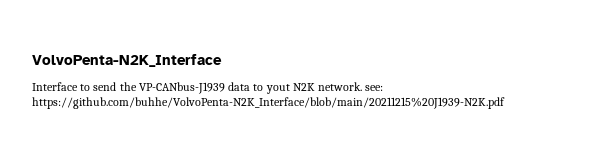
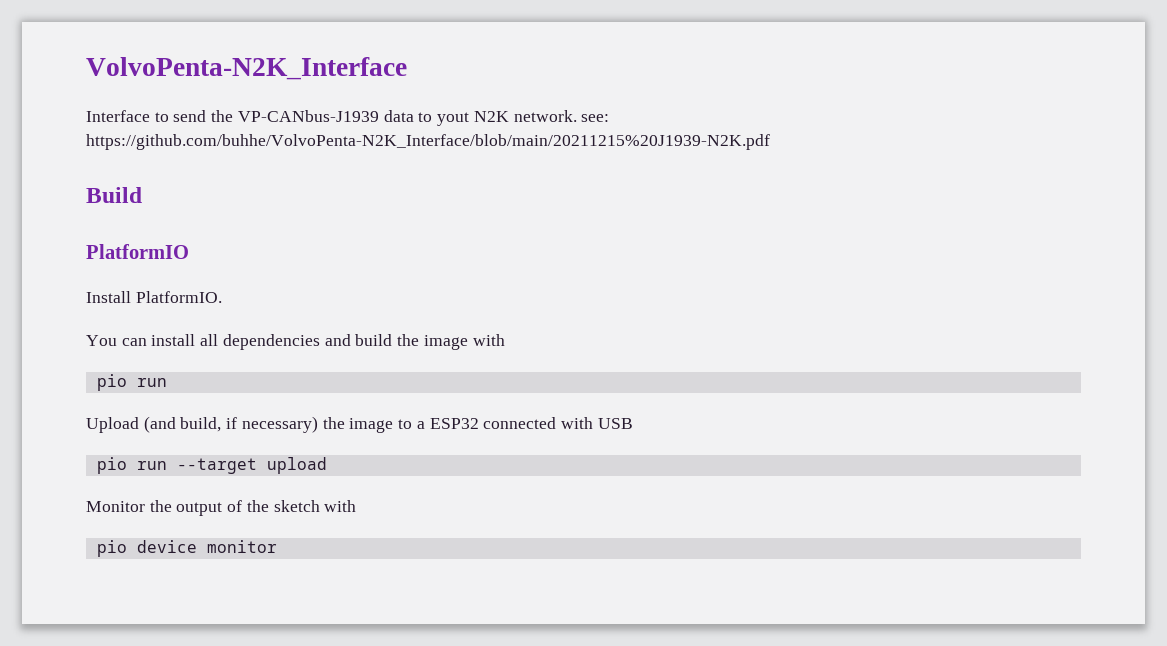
+ Build
+ PlatformIO
+ Install PlatformIO.
+ You can install all dependencies and build the image with
+ pio run
+ Upload (and build, if necessary) the image to a ESP32 connected with USB
+ pio run --target upload
+ Monitor the output of the sketch with
+ pio device monitor

